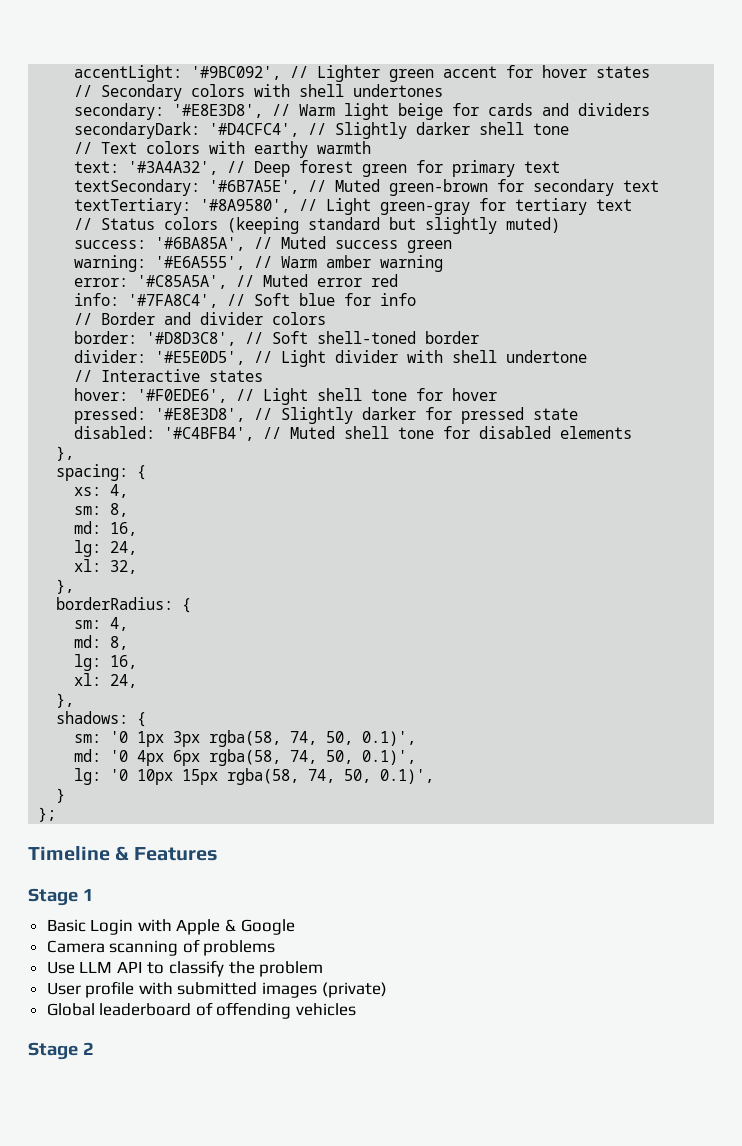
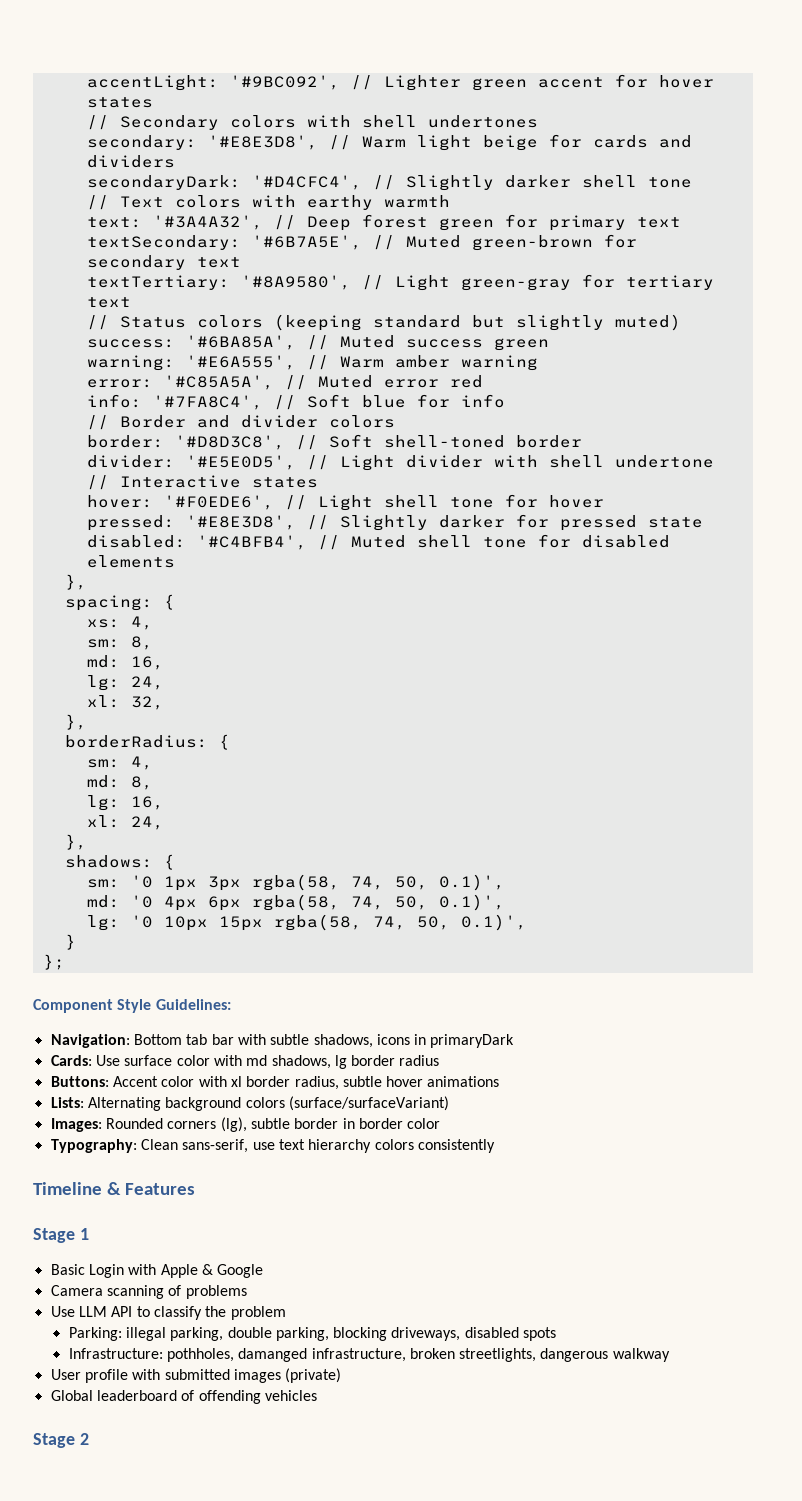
+ Component Style Guidelines:
+ Navigation: Bottom tab bar with subtle shadows, icons in primaryDark
+ Cards: Use surface color with md shadows, lg border radius
+ Buttons: Accent color with xl border radius, subtle hover animations
+ Lists: Alternating background colors (surface/surfaceVariant)
+ Images: Rounded corners (lg), subtle border in border color
+ Typography: Clean sans-serif, use text hierarchy colors consistently
+ Parking: illegal parking, double parking, blocking driveways, disabled spots
+ Infrastructure: pothholes, damanged infrastructure, broken streetlights, dangerous walkway

